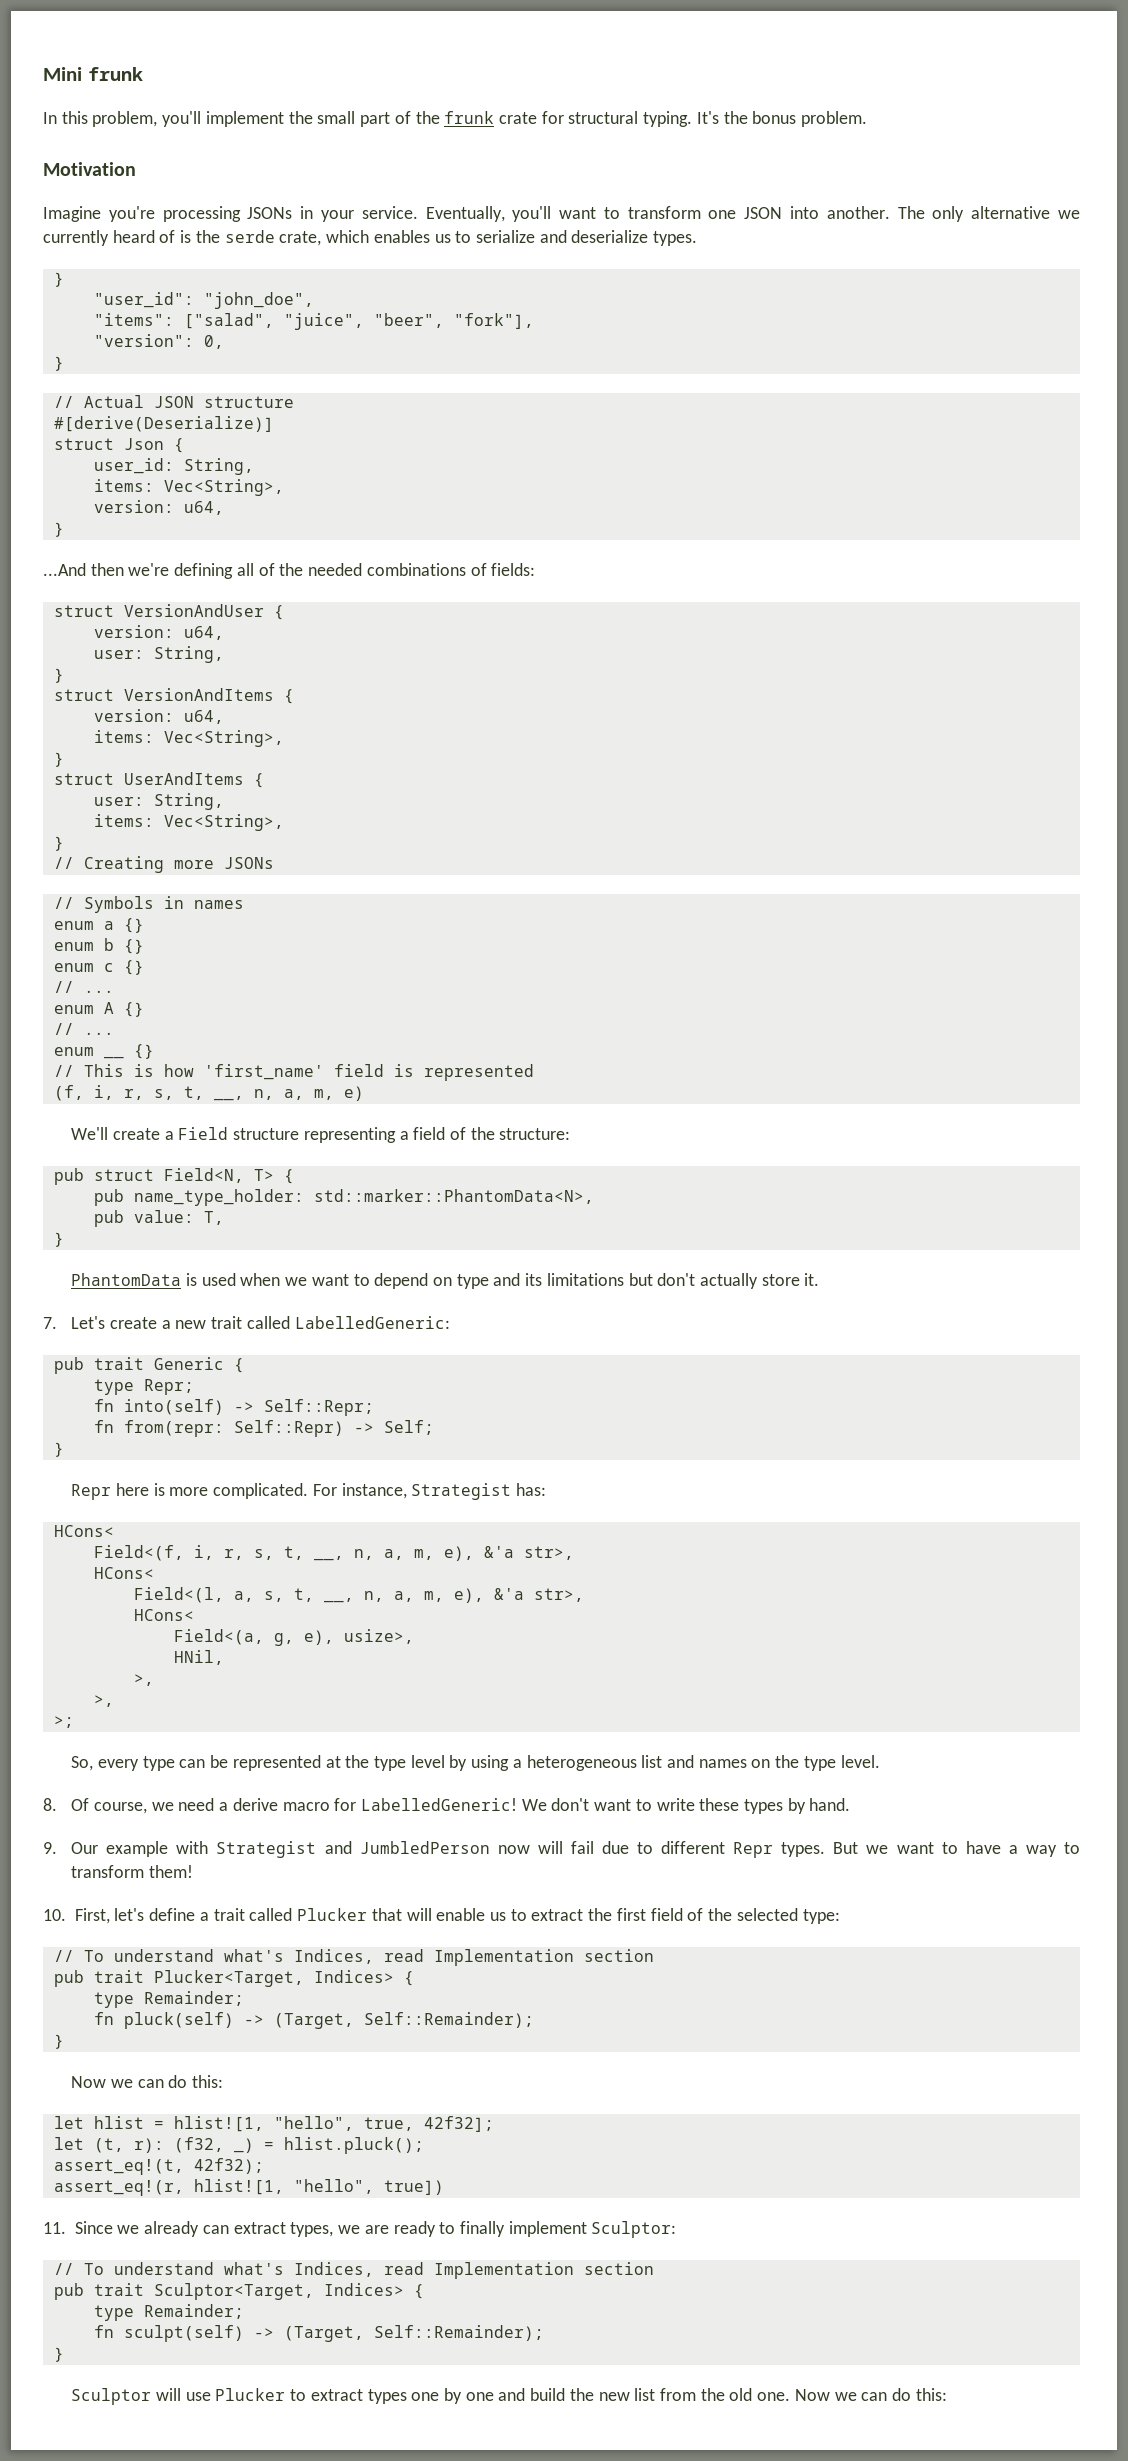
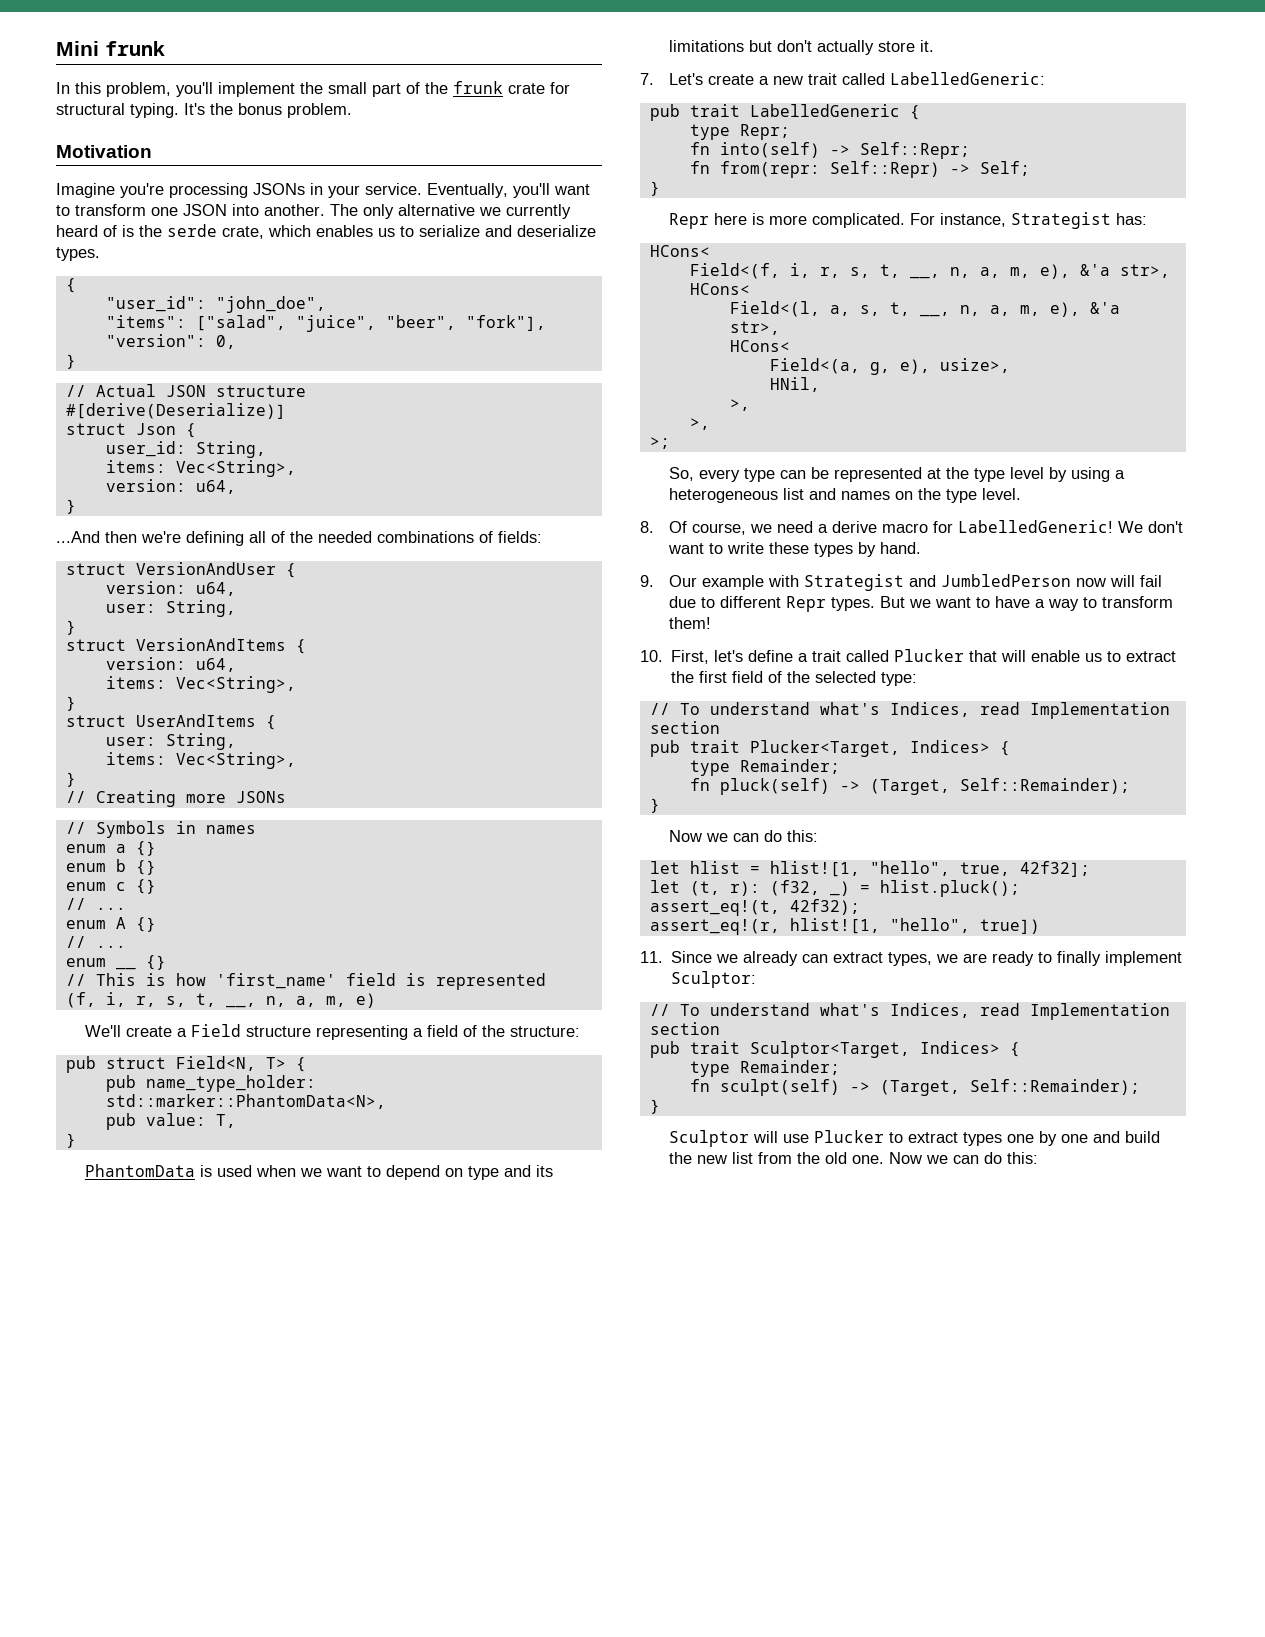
  The only alternative we currently heard of is the serde crate, which enables us to serialize and deserialize types.
- }
+ {
- pub trait Generic {
+ pub trait LabelledGeneric {

